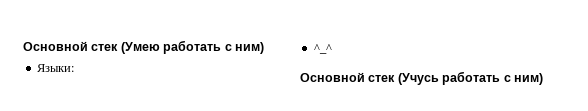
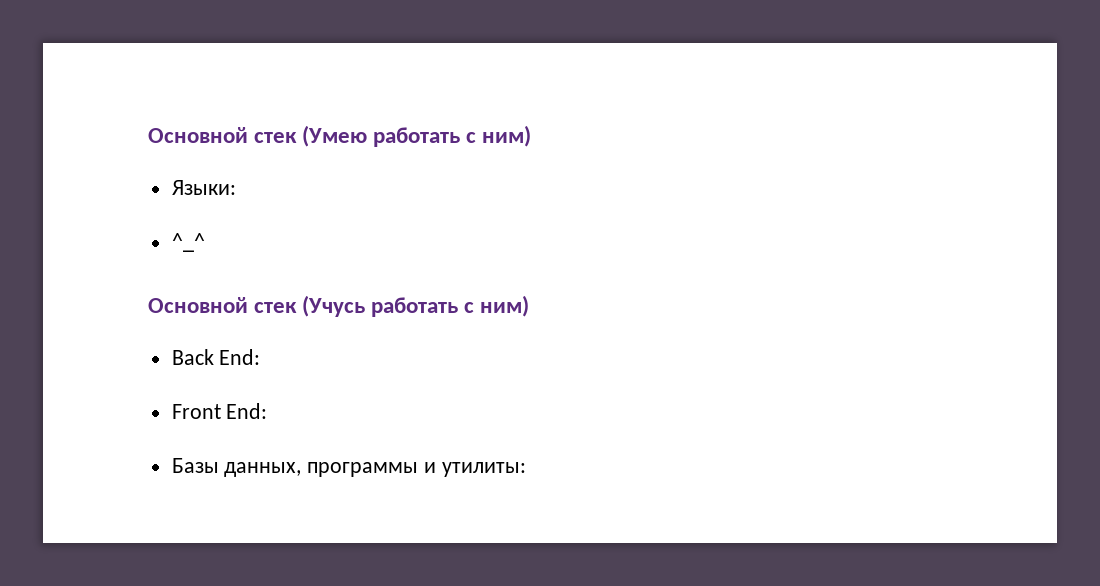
+ Back End:
+ Front End:
+ Базы данных, программы и утилиты:

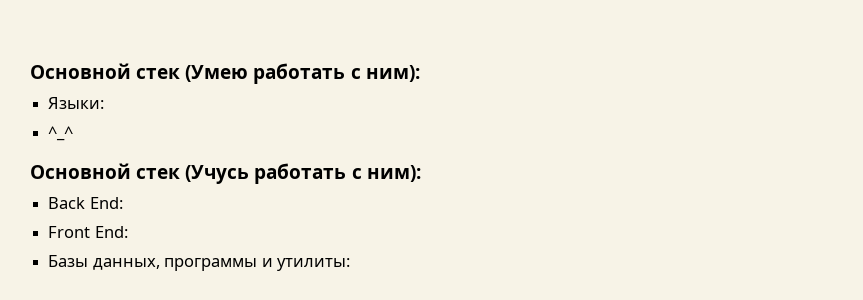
- Основной стек (Умею работать с ним)
+ Основной стек (Умею работать с ним):
- Основной стек (Учусь работать с ним)
+ Основной стек (Учусь работать с ним):

